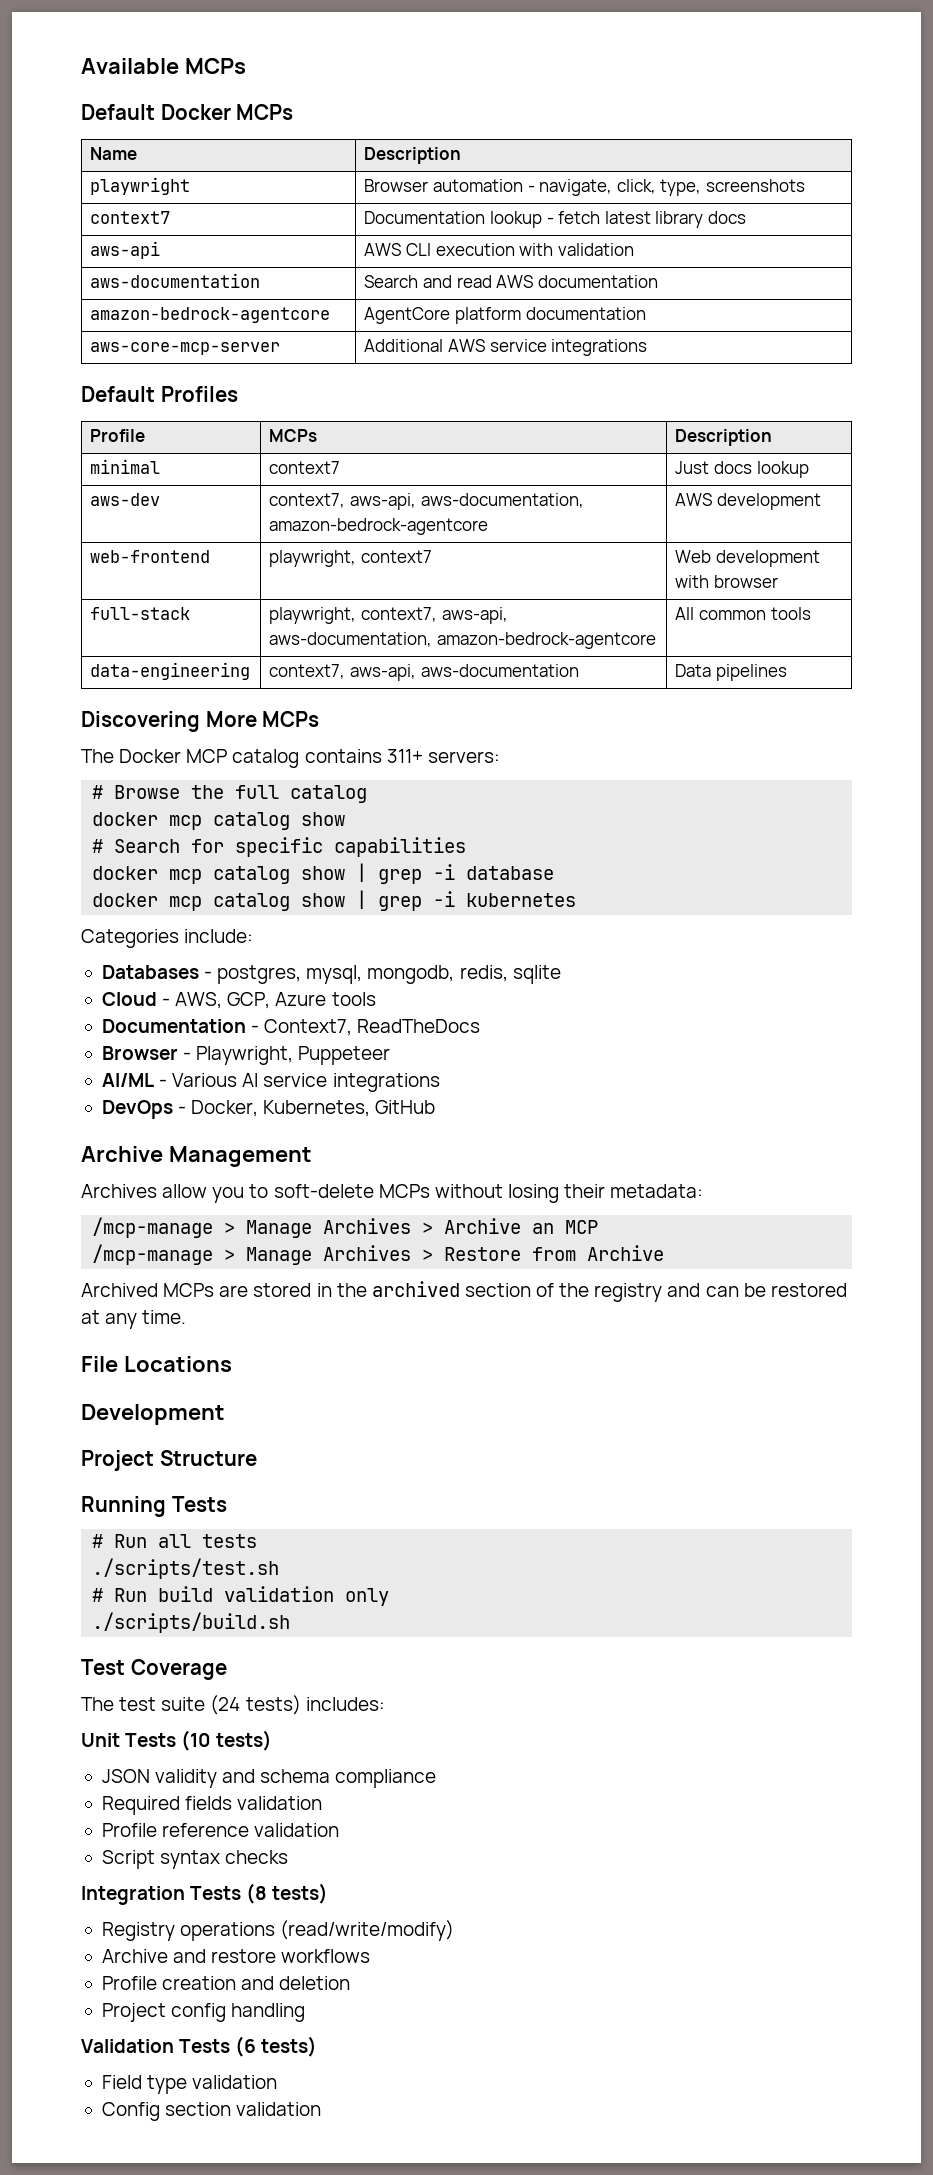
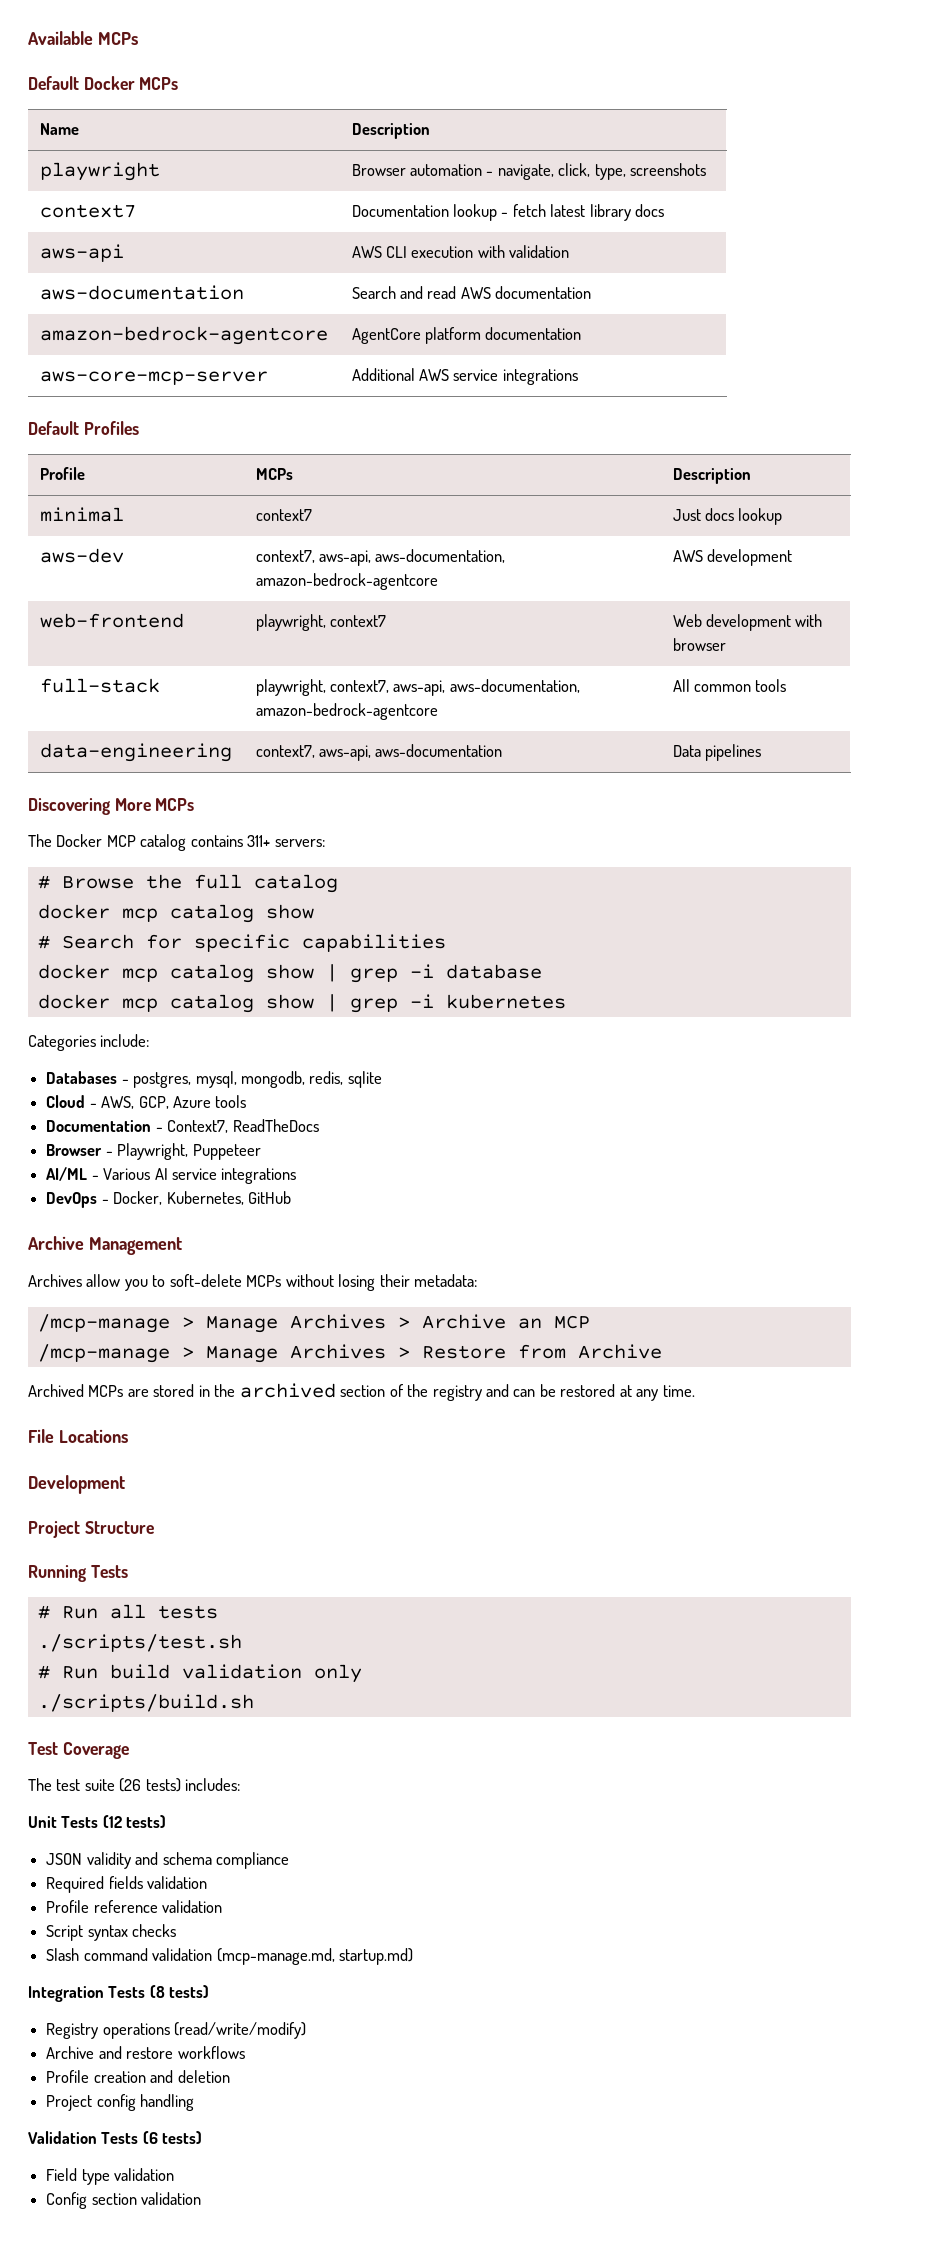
- The test suite (24 tests) includes:
+ The test suite (26 tests) includes:
- Unit Tests (10 tests)
+ Unit Tests (12 tests)
+ Slash command validation (mcp-manage.md, startup.md)

